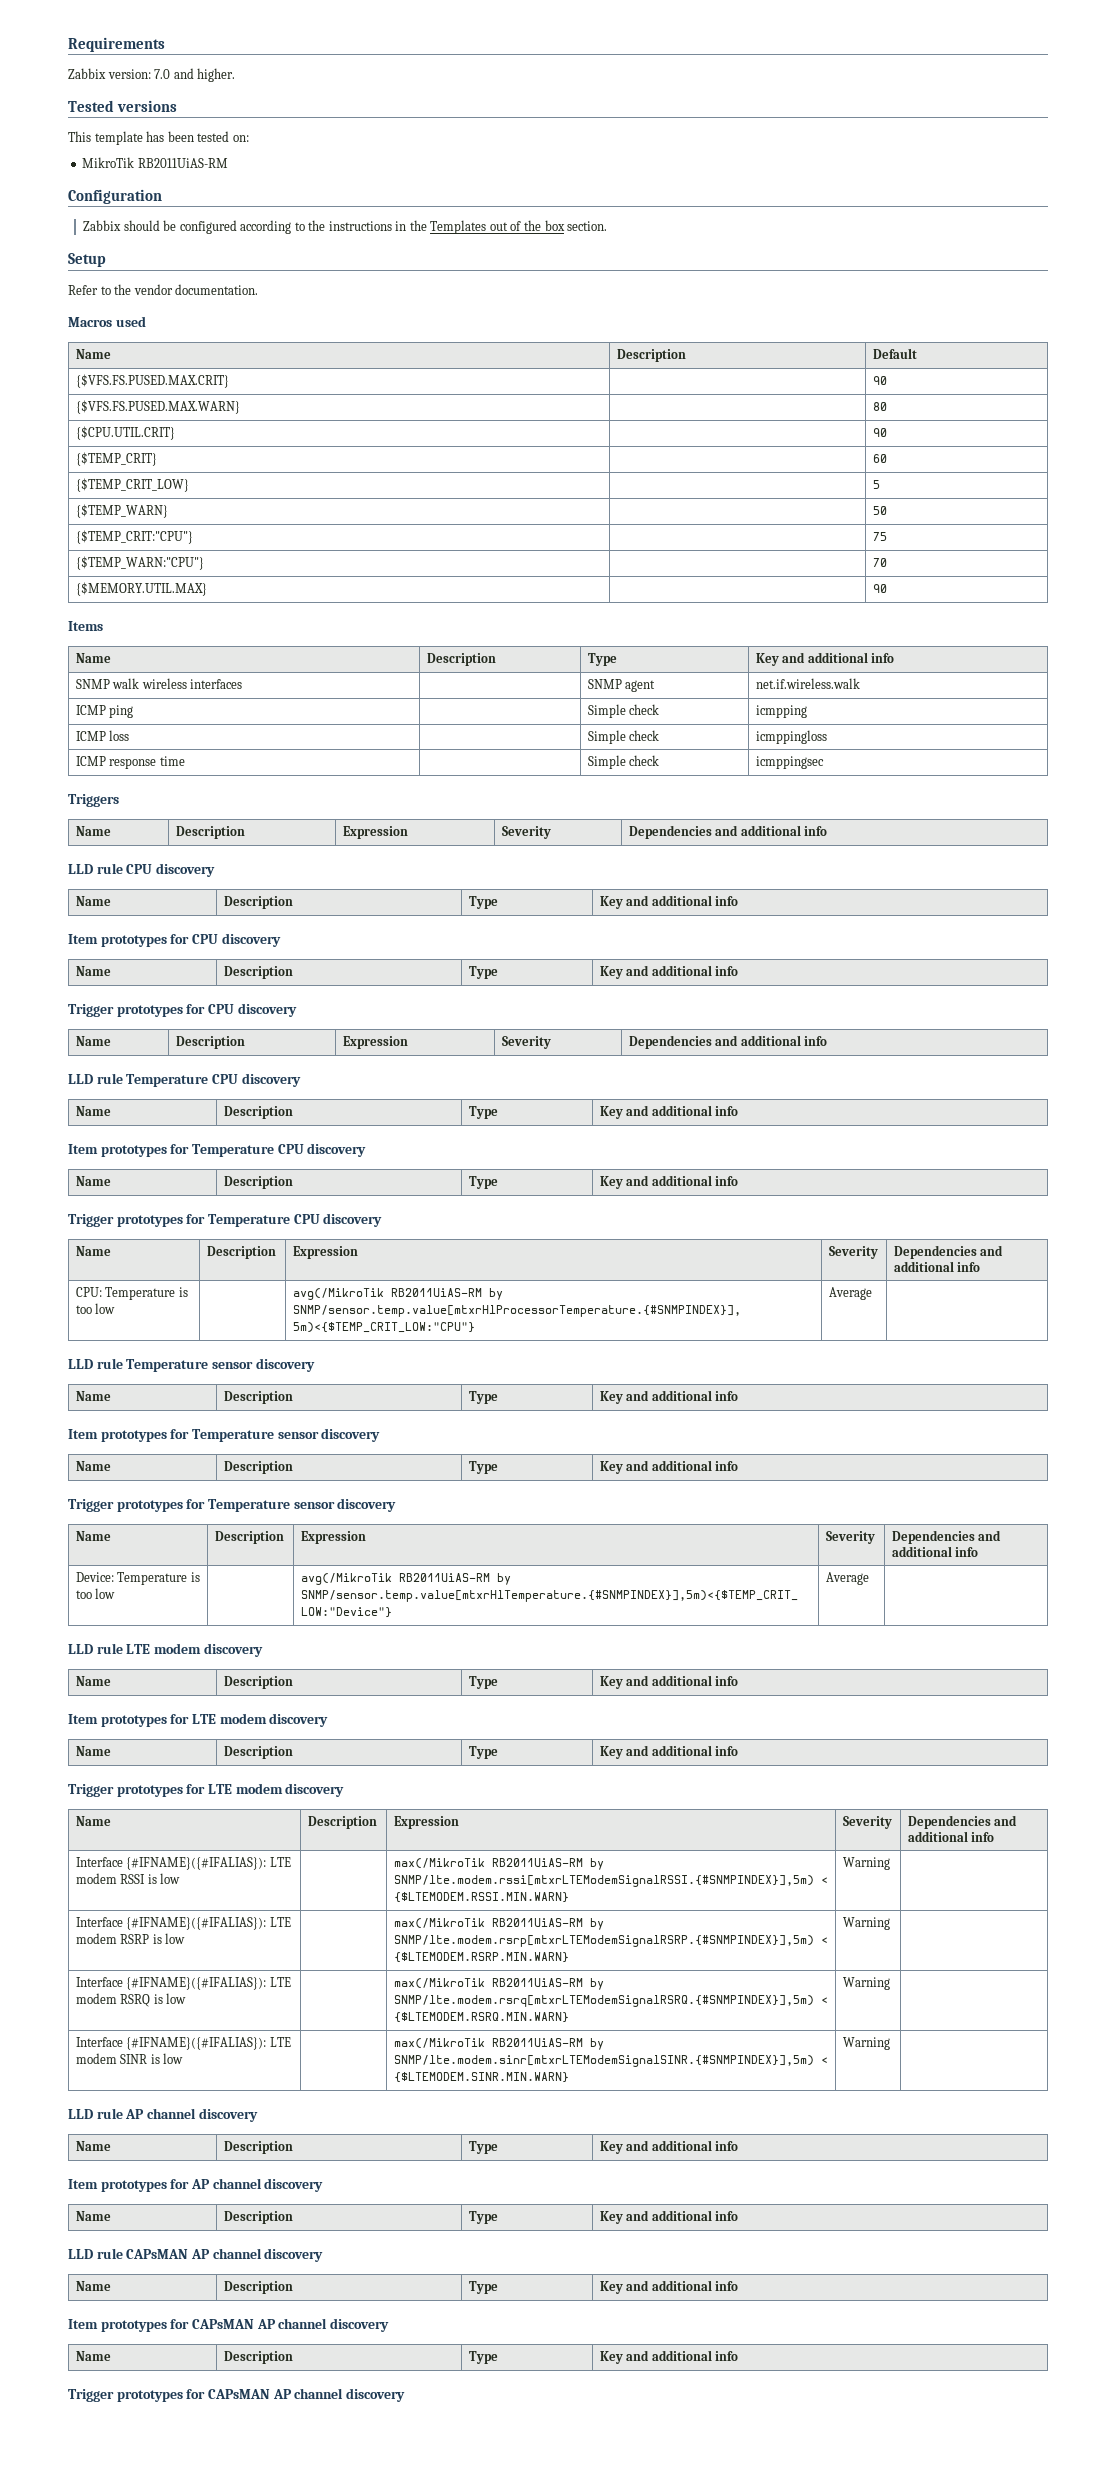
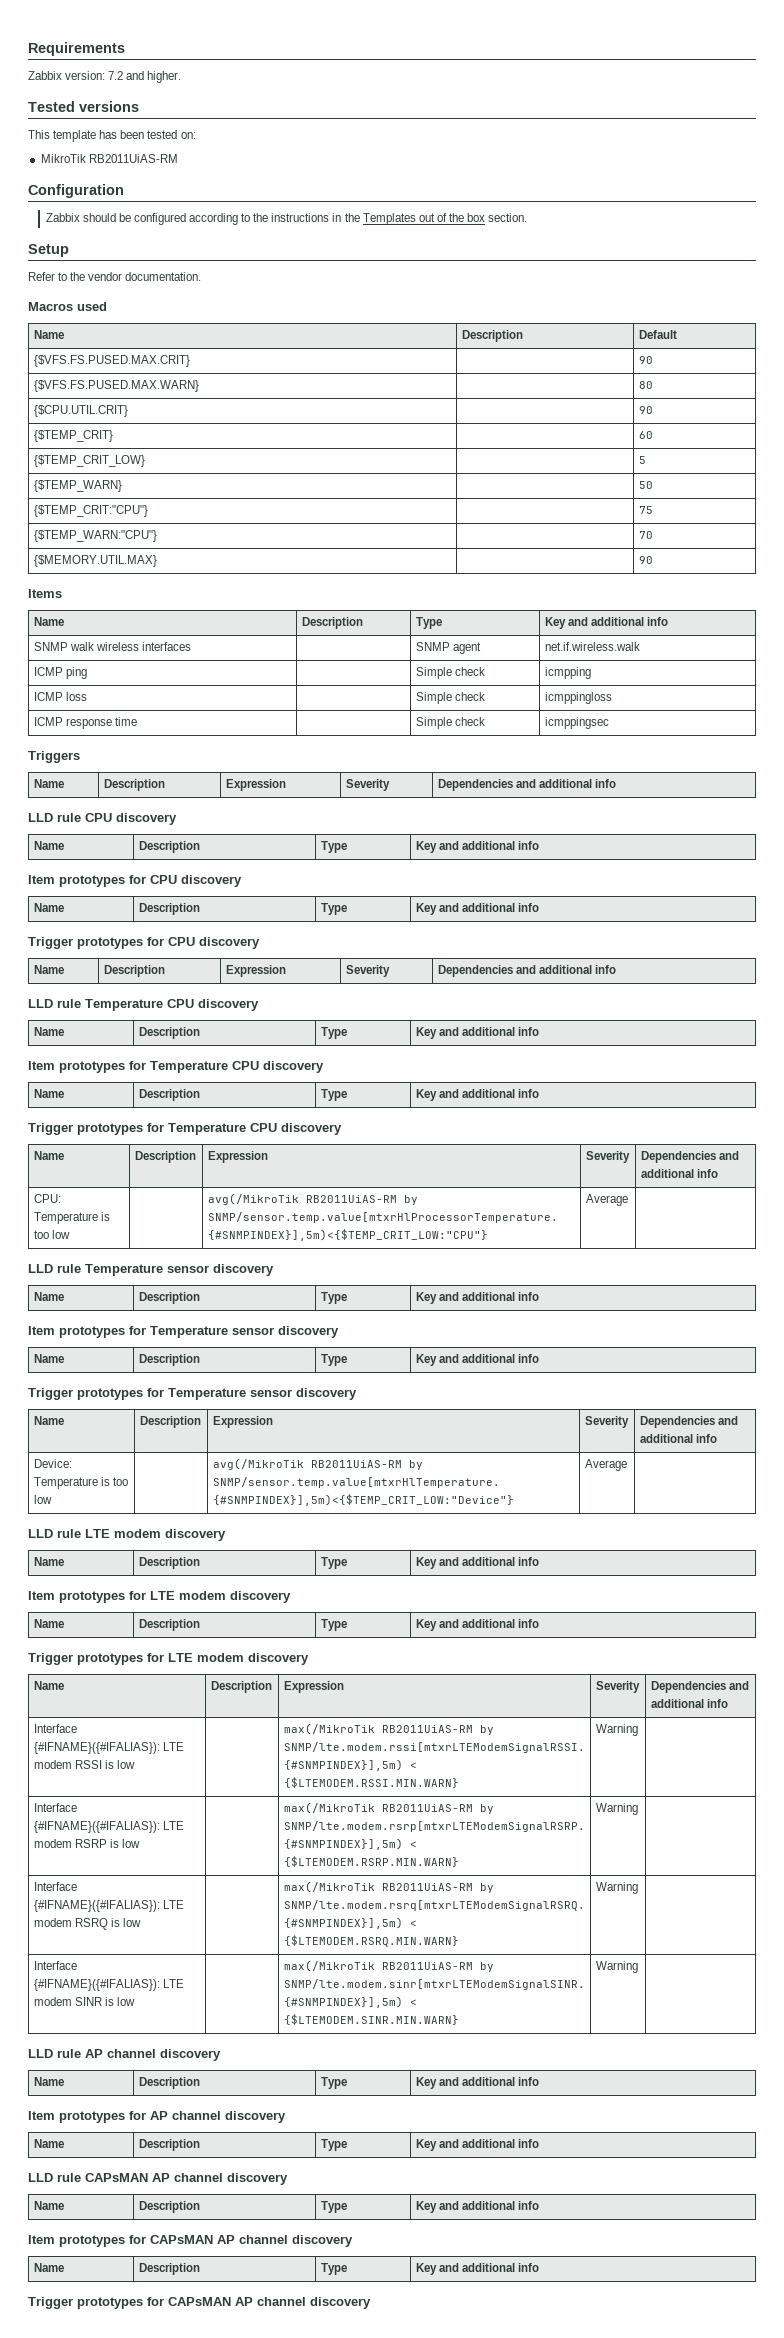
- Zabbix version: 7.0 and higher.
+ Zabbix version: 7.2 and higher.

